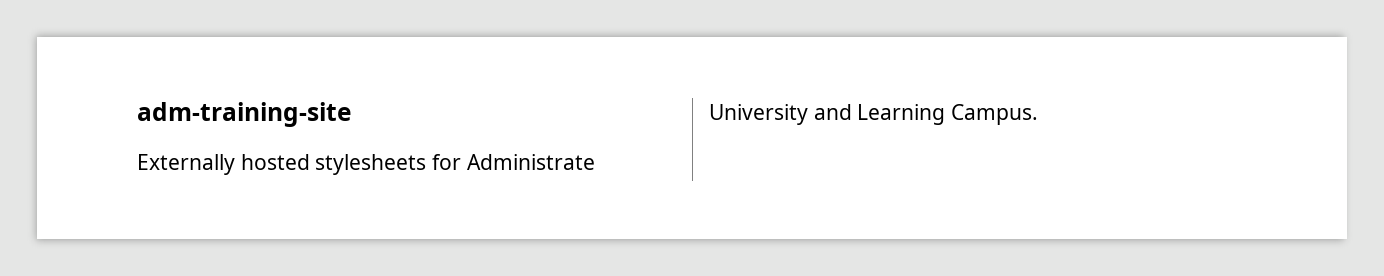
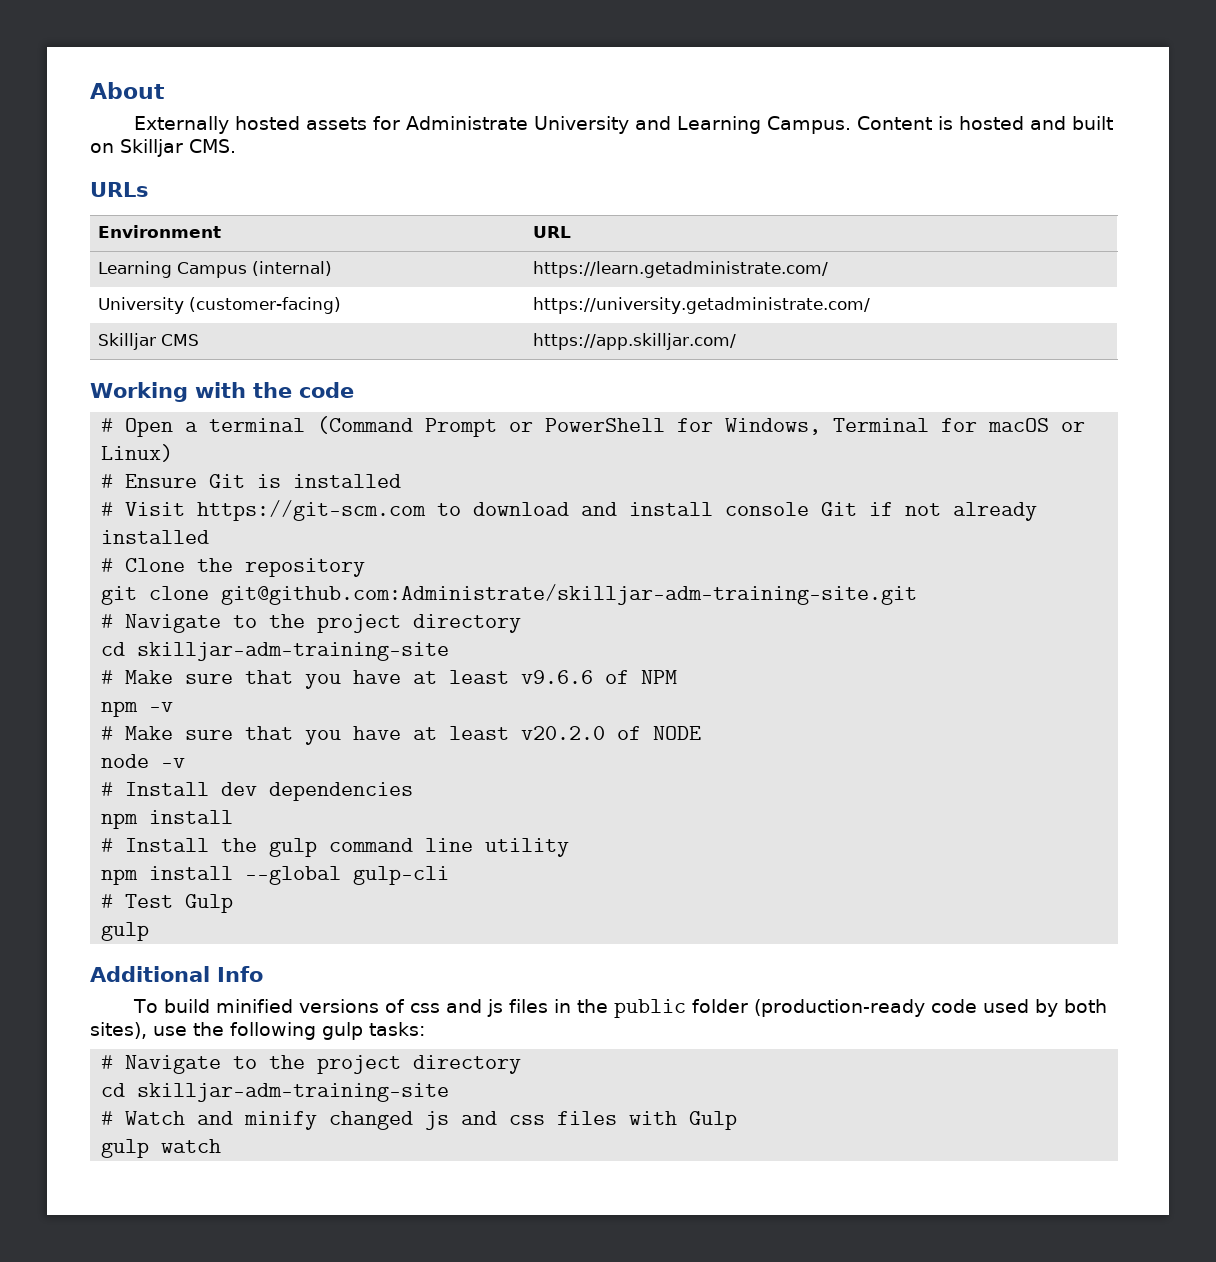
- adm-training-site
+ About
- Externally hosted stylesheets for Administrate University and Learning Campus.
+ Externally hosted assets for Administrate University and Learning Campus.
+ Content is hosted and built on Skilljar CMS.
+ URLs
+ Environment | URL
+ Learning Campus (internal) | https://learn.getadministrate.com/
+ University (customer-facing) | https://university.getadministrate.com/
+ Skilljar CMS | https://app.skilljar.com/
+ Working with the code
+ # Open a terminal (Command Prompt or PowerShell for Windows, Terminal for macOS or Linux)
+ # Ensure Git is installed
+ # Visit https://git-scm.com to download and install console Git if not already installed
+ # Clone the repository
+ git clone git@github.com:Administrate/skilljar-adm-training-site.git
+ # Navigate to the project directory
+ cd skilljar-adm-training-site
+ # Make sure that you have at least v9.6.6 of NPM
+ npm -v
+ # Make sure that you have at least v20.2.0 of NODE
+ node -v
+ # Install dev dependencies
+ npm install
+ # Install the gulp command line utility
+ npm install --global gulp-cli
+ # Test Gulp
+ gulp
+ Additional Info
+ To build minified versions of css and js files in the public folder (production-ready code used by both sites), use the following gulp tasks:
+ # Navigate to the project directory
+ cd skilljar-adm-training-site
+ # Watch and minify changed js and css files with Gulp
+ gulp watch

